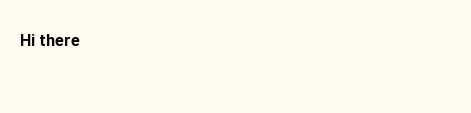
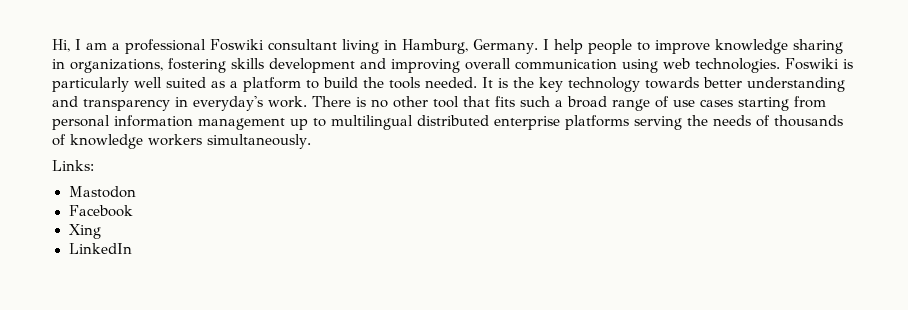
- Hi there
+ Hi, I am a professional Foswiki consultant living in Hamburg, Germany. I help people to improve knowledge sharing in organizations, fostering skills development and improving overall communication using web technologies. Foswiki is particularly well suited as a platform to build the tools needed. It is the key technology towards better understanding and transparency in everyday's work. There is no other tool that fits such a broad range of use cases starting from personal information management up to multilingual distributed enterprise platforms serving the needs of thousands of knowledge workers simultaneously.
+ Links:
+ Mastodon
+ Facebook
+ Xing
+ LinkedIn

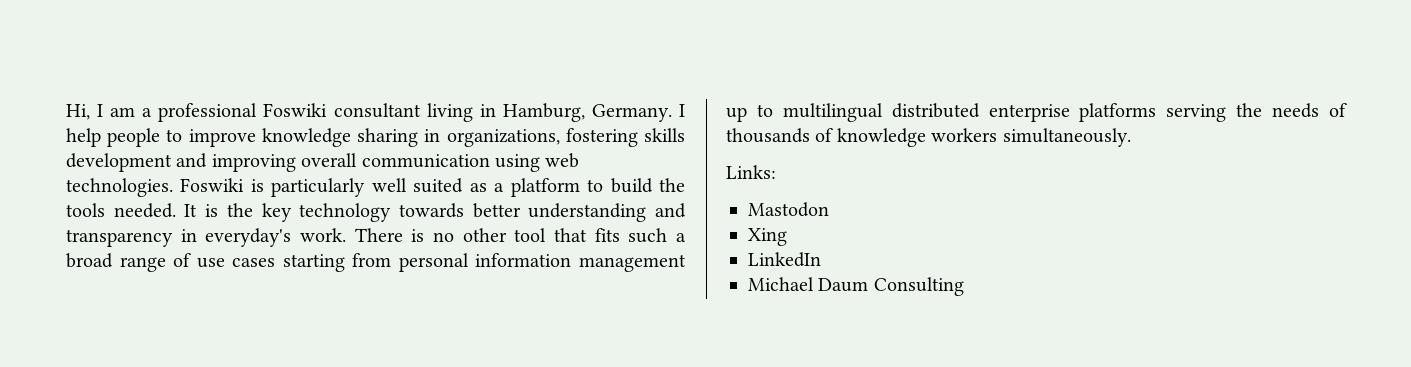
- Facebook
+ Michael Daum Consulting

